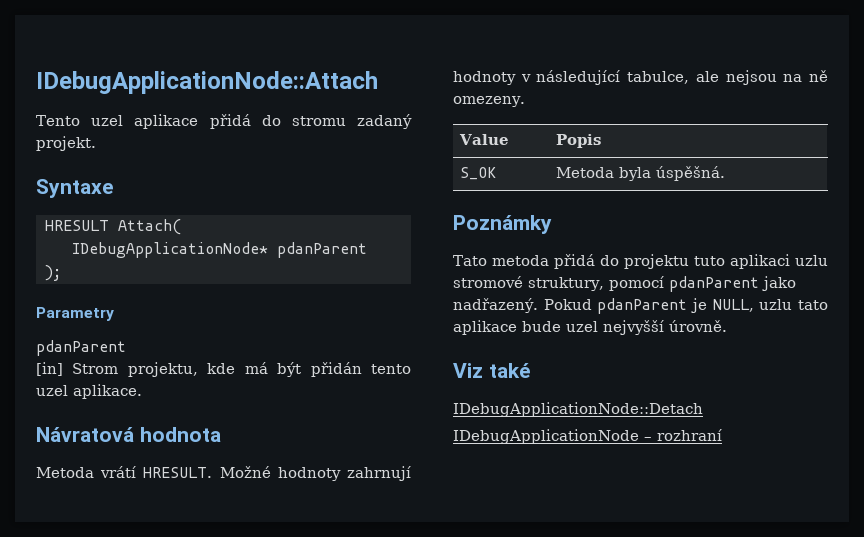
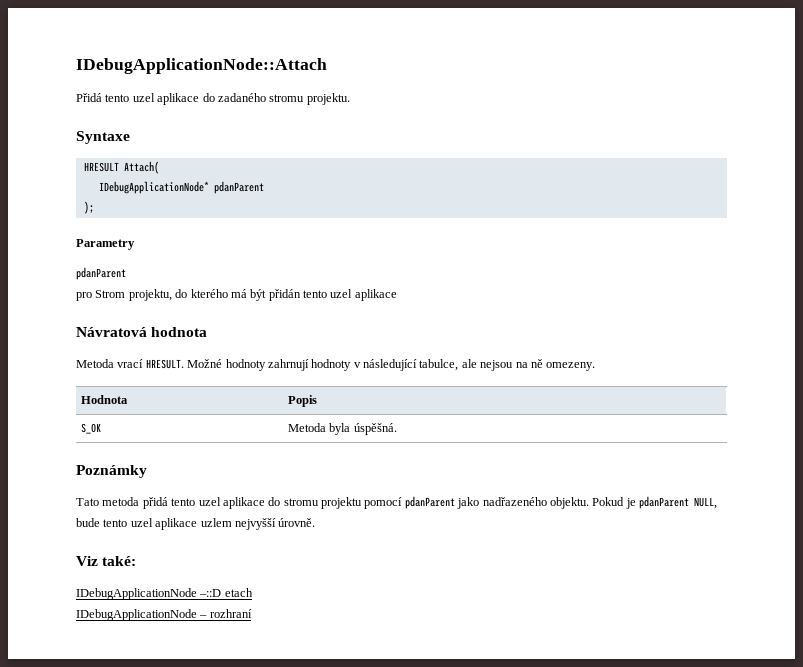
- Tento uzel aplikace přidá do stromu zadaný projekt.
+ Přidá tento uzel aplikace do zadaného stromu projektu.
- [in] Strom projektu, kde má být přidán tento uzel aplikace.
+ pro Strom projektu, do kterého má být přidán tento uzel aplikace
- Metoda vrátí HRESULT.
+ Metoda vrací HRESULT.
- Value | Popis
+ Hodnota | Popis
- Tato metoda přidá do projektu tuto aplikaci uzlu stromové struktury, pomocí pdanParent jako nadřazený. Pokud pdanParent je NULL, uzlu tato aplikace bude uzel nejvyšší úrovně.
+ Tato metoda přidá tento uzel aplikace do stromu projektu pomocí pdanParent jako nadřazeného objektu. Pokud je pdanParent NULL, bude tento uzel aplikace uzlem nejvyšší úrovně.
- Viz také
- IDebugApplicationNode::Detach
+ Viz také:
+ IDebugApplicationNode –::D etach

